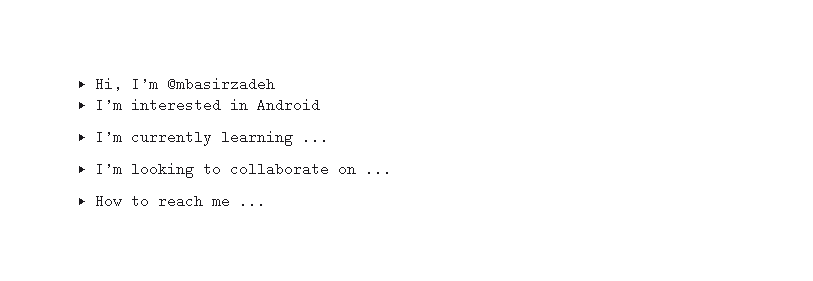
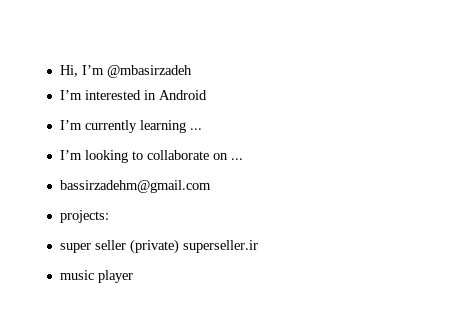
- How to reach me ...
+ bassirzadehm@gmail.com
+ projects:
+ super seller (private) superseller.ir
+ music player

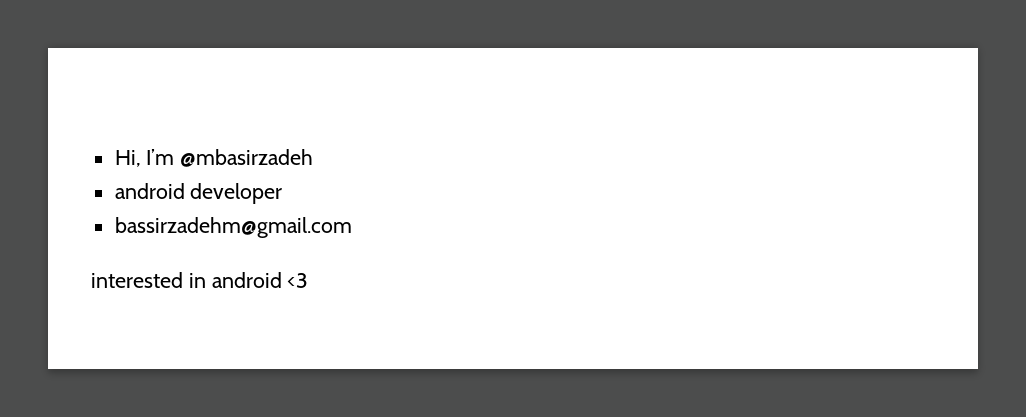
- I’m interested in Android
- I’m currently learning ...
- I’m looking to collaborate on ...
+ android developer
  bassirzadehm@gmail.com
- projects:
- super seller (private) superseller.ir
- music player
+ interested in android <3

